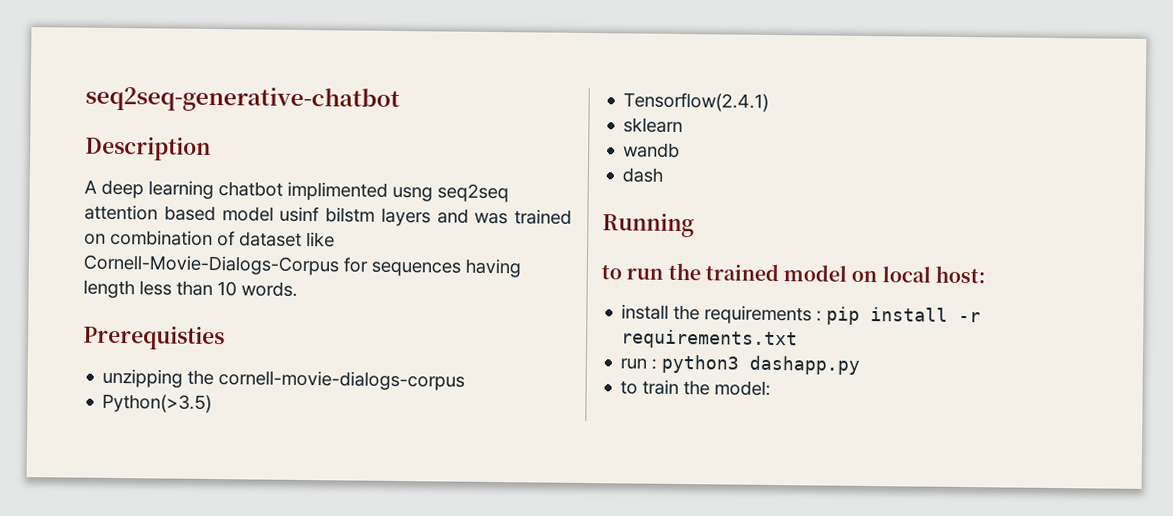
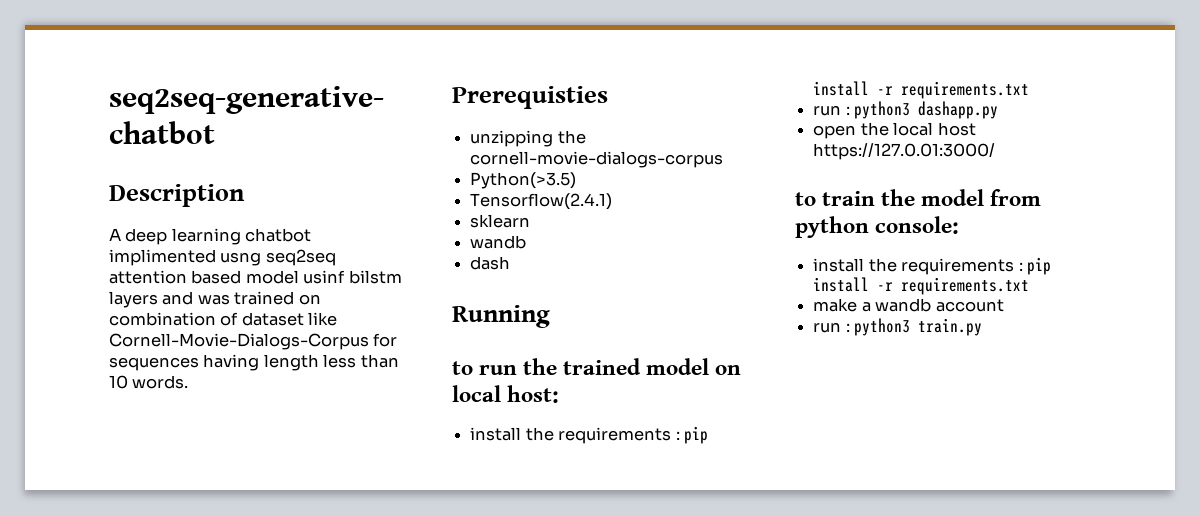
- to train the model:
+ open the local host https://127.0.01:3000/
+ to train the model from python console:
+ install the requirements : pip install -r requirements.txt
+ make a wandb account
+ run : python3 train.py

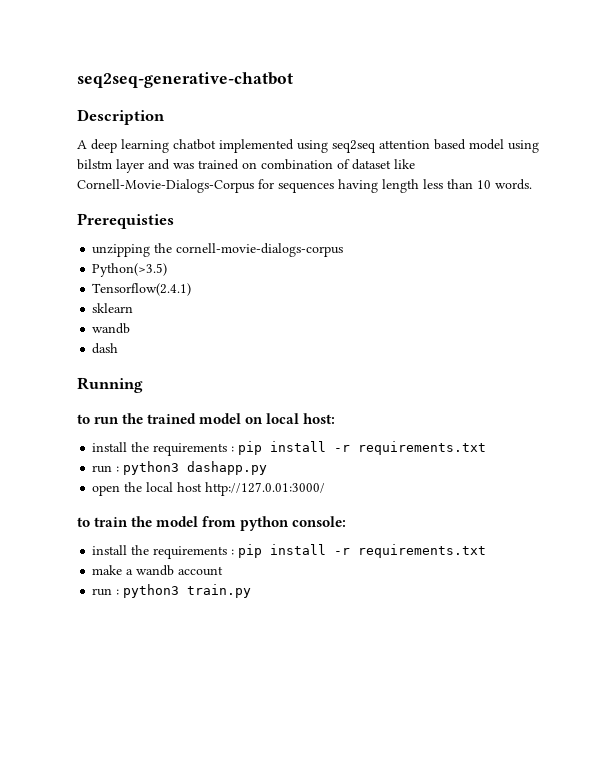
- A deep learning chatbot implimented usng seq2seq attention based model usinf bilstm layers and was trained on combination of dataset like Cornell-Movie-Dialogs-Corpus for sequences having length less than 10 words.
+ A deep learning chatbot implemented using seq2seq attention based model using bilstm layer and was trained on combination of dataset like Cornell-Movie-Dialogs-Corpus for sequences having length less than 10 words.
- open the local host https://127.0.01:3000/
+ open the local host http://127.0.01:3000/

